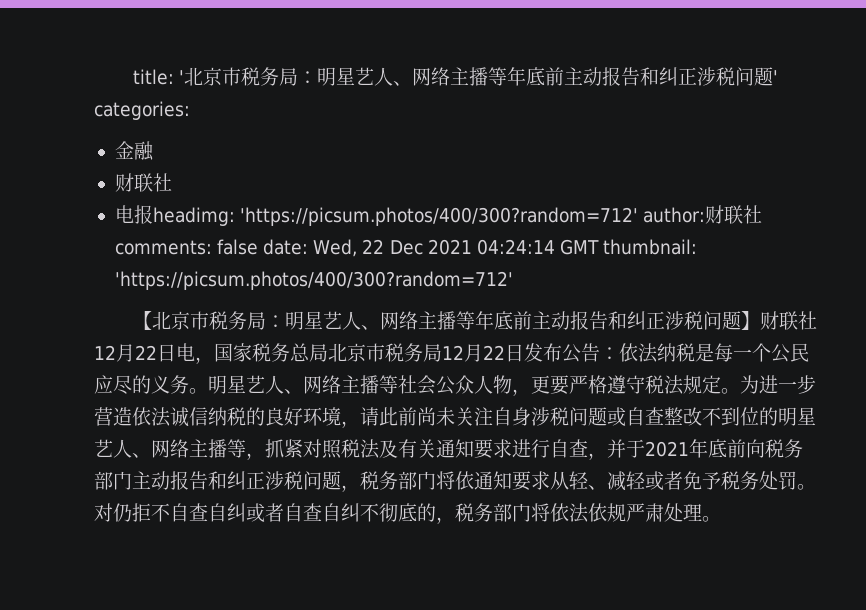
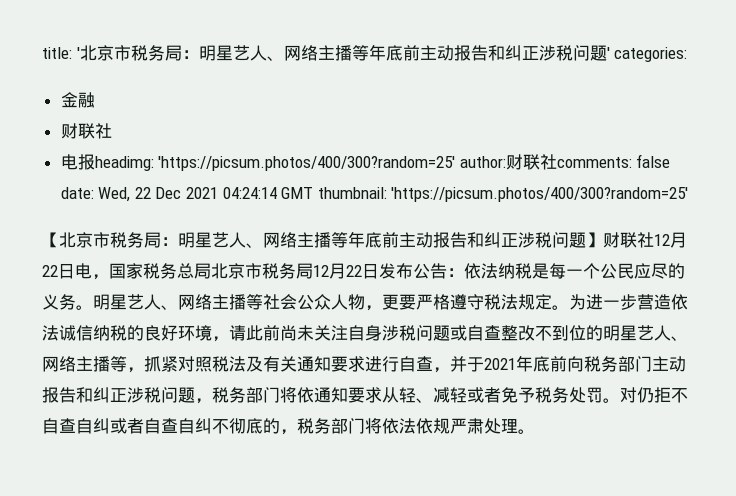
- 电报headimg: 'https://picsum.photos/400/300?random=712' author:财联社comments: false date: Wed, 22 Dec 2021 04:24:14 GMT thumbnail: 'https://picsum.photos/400/300?random=712'
+ 电报headimg: 'https://picsum.photos/400/300?random=25' author:财联社comments: false date: Wed, 22 Dec 2021 04:24:14 GMT thumbnail: 'https://picsum.photos/400/300?random=25'

